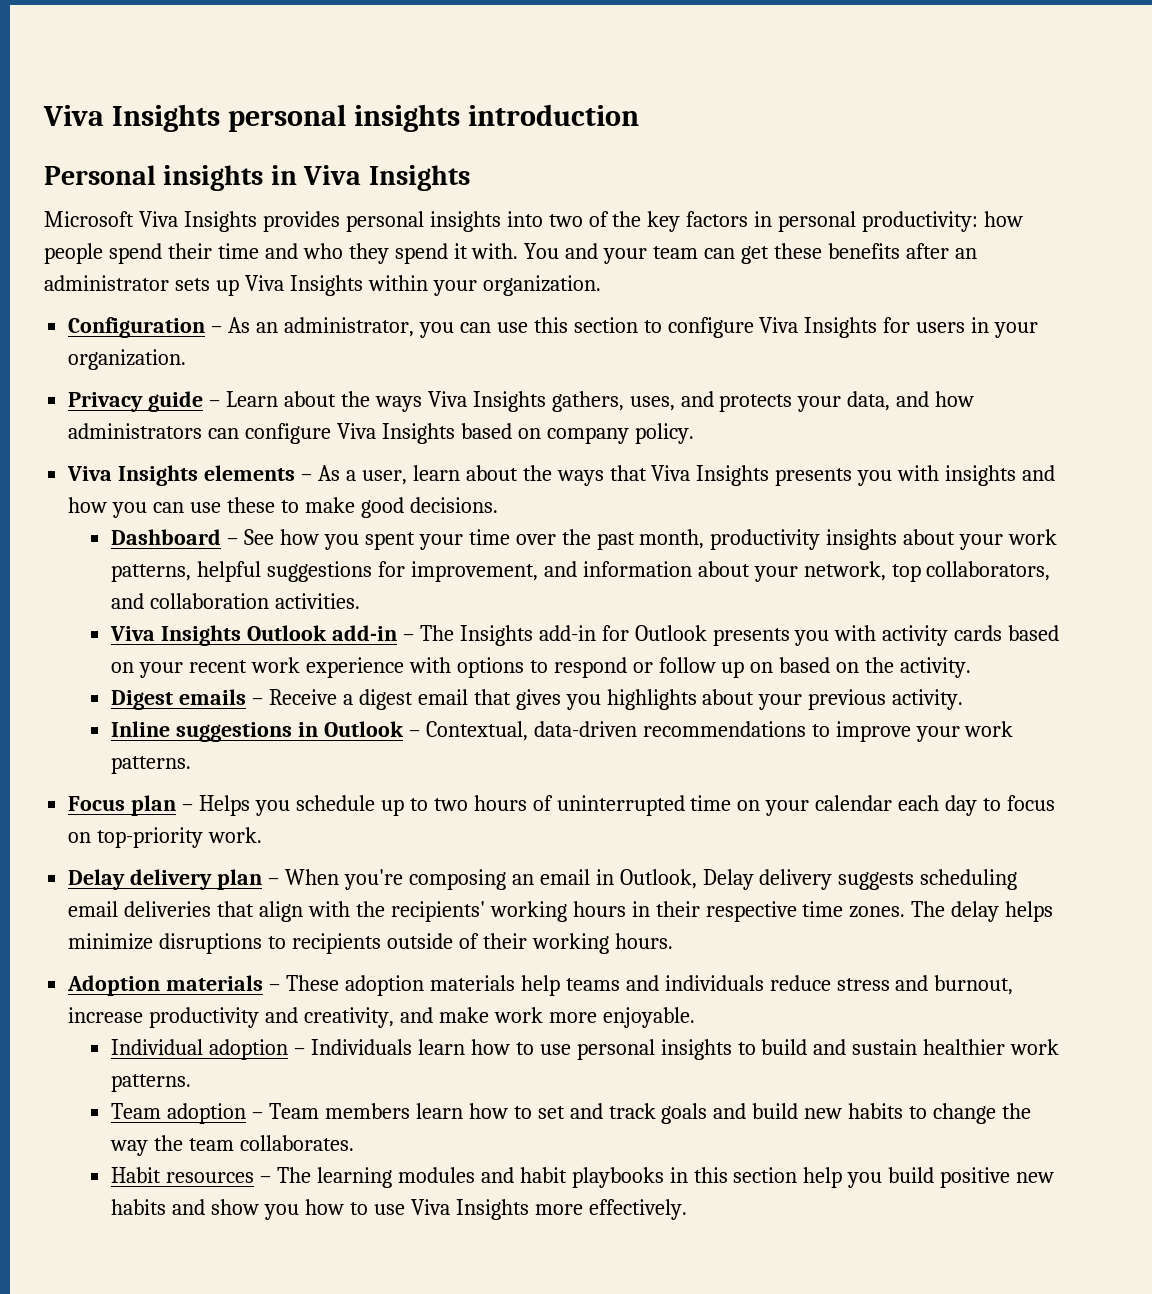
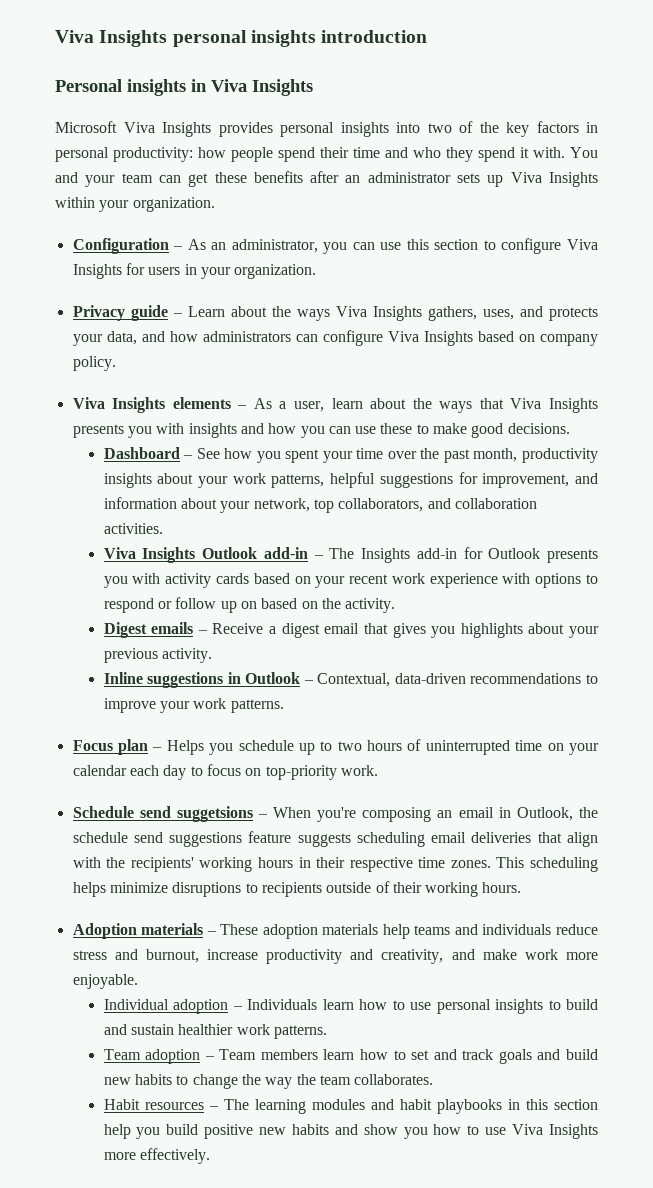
- Delay delivery plan – When you're composing an email in Outlook, Delay delivery suggests scheduling email deliveries that align with the recipients' working hours in their respective time zones.
+ Schedule send suggetsions – When you're composing an email in Outlook, the schedule send suggestions feature suggests scheduling email deliveries that align with the recipients' working hours in their respective time zones.
- The delay helps minimize disruptions to recipients outside of their working hours.
+ This scheduling helps minimize disruptions to recipients outside of their working hours.

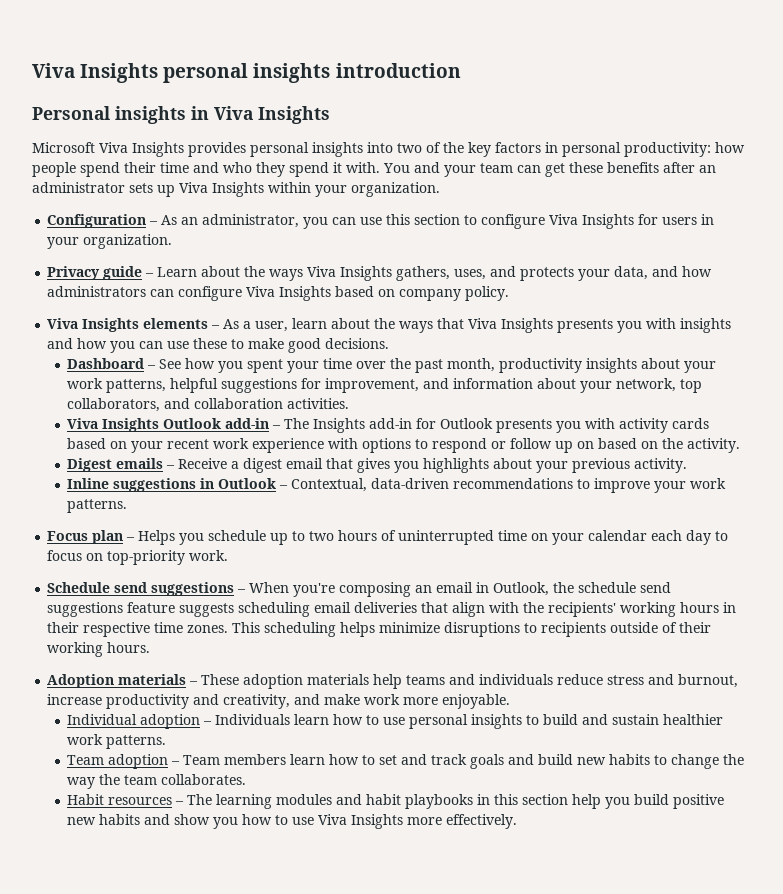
- Schedule send suggetsions – When you're composing an email in Outlook, the schedule send suggestions feature suggests scheduling email deliveries that align with the recipients' working hours in their respective time zones.
+ Schedule send suggestions – When you're composing an email in Outlook, the schedule send suggestions feature suggests scheduling email deliveries that align with the recipients' working hours in their respective time zones.

